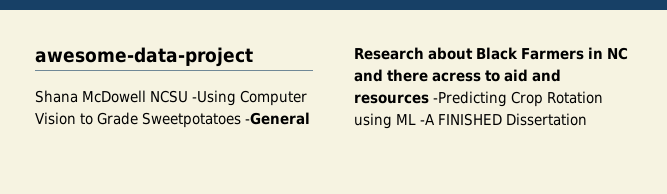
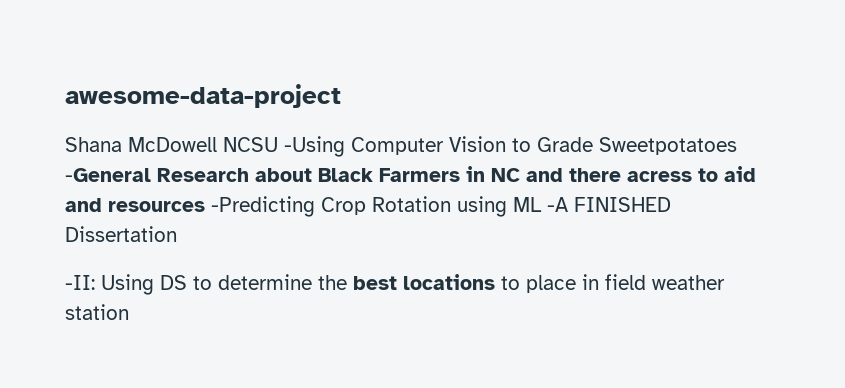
+ -II: Using DS to determine the best locations to place in field weather station

